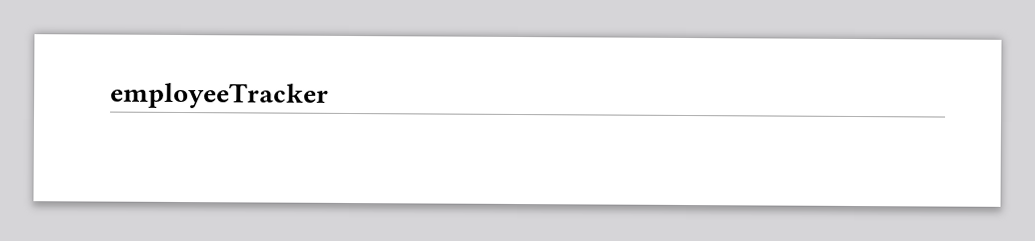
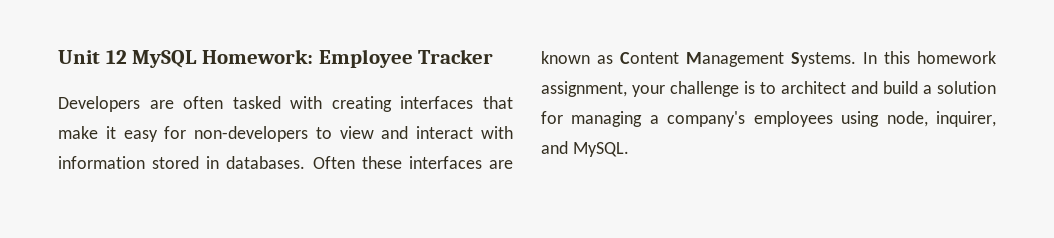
- employeeTracker
+ Unit 12 MySQL Homework: Employee Tracker
+ Developers are often tasked with creating interfaces that make it easy for non-developers to view and interact with information stored in databases. Often these interfaces are known as Content Management Systems. In this homework assignment, your challenge is to architect and build a solution for managing a company's employees using node, inquirer, and MySQL.

